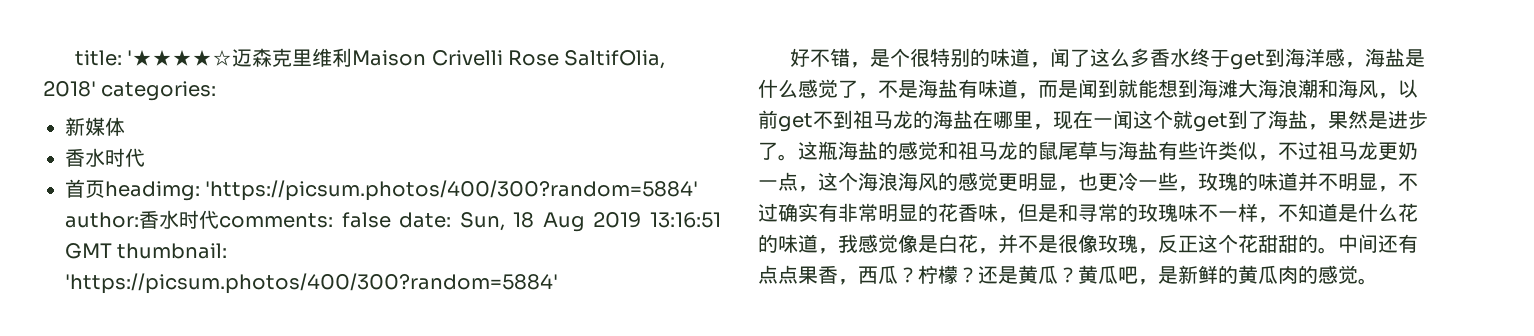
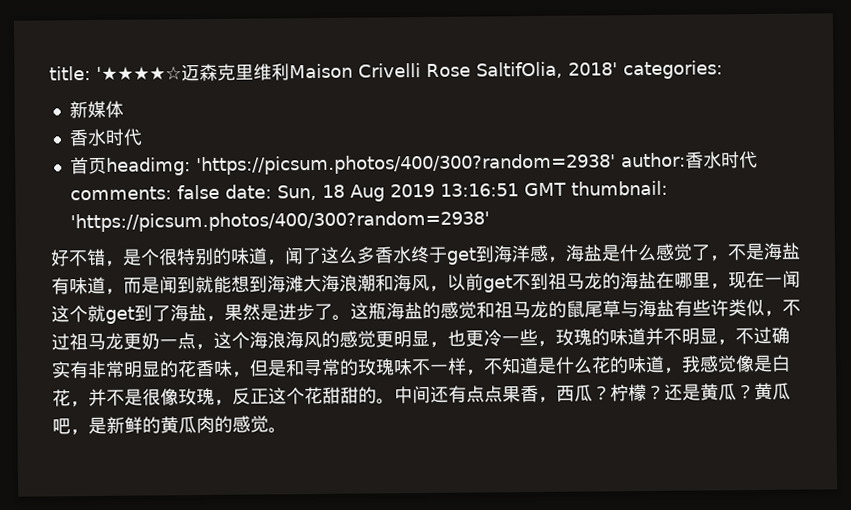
- 首页headimg: 'https://picsum.photos/400/300?random=5884' author:香水时代comments: false date: Sun, 18 Aug 2019 13:16:51 GMT thumbnail: 'https://picsum.photos/400/300?random=5884'
+ 首页headimg: 'https://picsum.photos/400/300?random=2938' author:香水时代comments: false date: Sun, 18 Aug 2019 13:16:51 GMT thumbnail: 'https://picsum.photos/400/300?random=2938'

